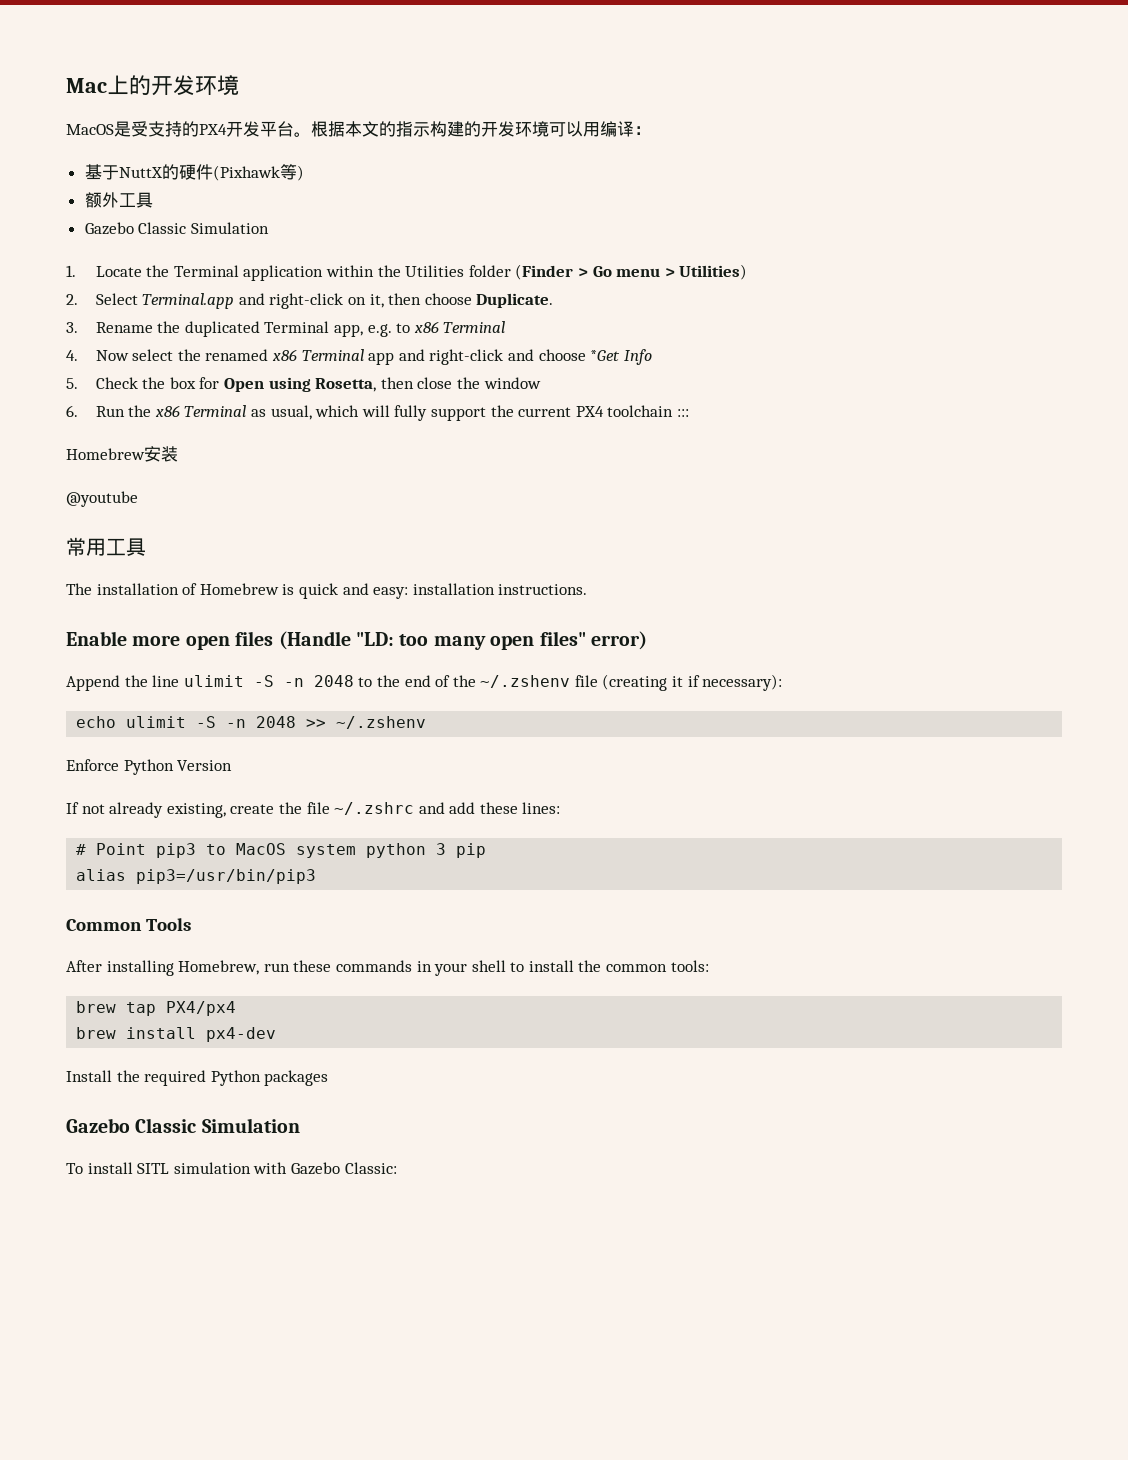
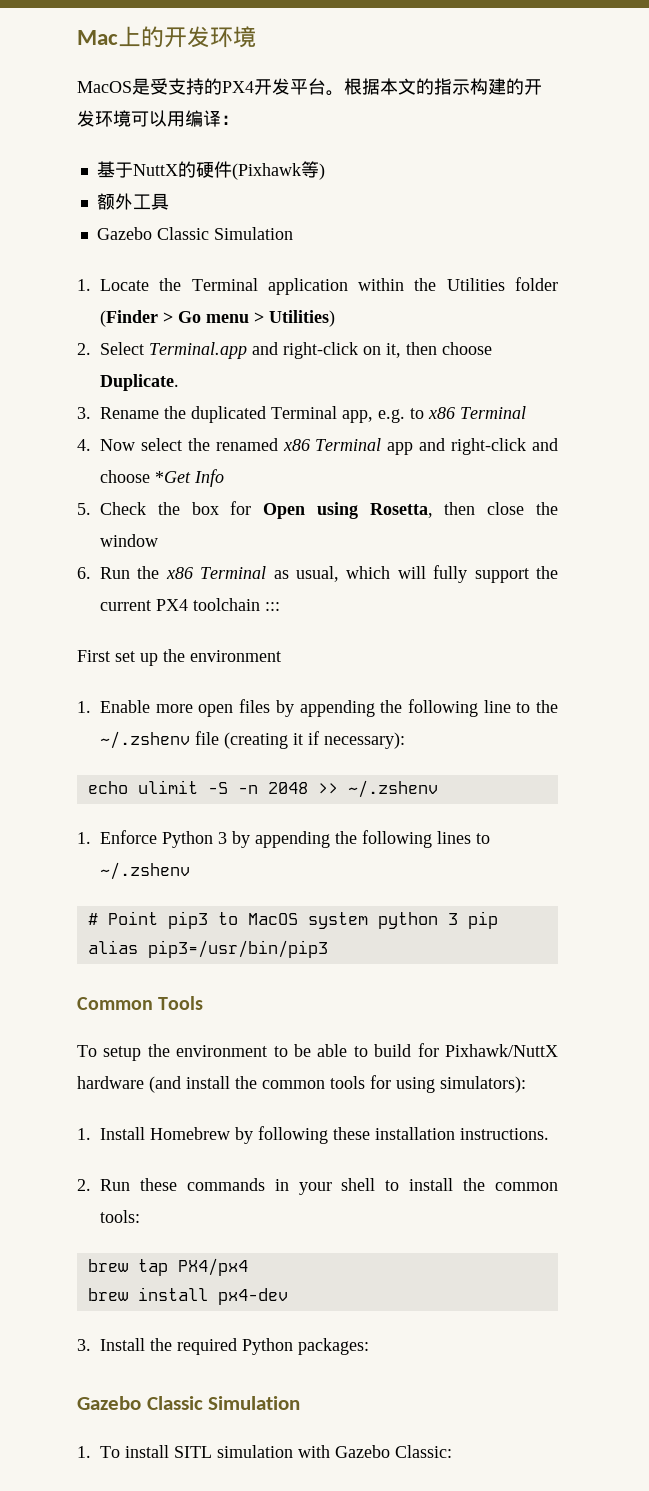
- Homebrew安装
- @youtube
- 常用工具
- The installation of Homebrew is quick and easy: installation instructions.
- Enable more open files (Handle "LD: too many open files" error)
- Append the line ulimit -S -n 2048 to the end of the ~/.zshenv file (creating it if necessary):
+ First set up the environment
+ 1. Enable more open files by appending the following line to the ~/.zshenv file (creating it if necessary):
- Enforce Python Version
- If not already existing, create the file ~/.zshrc and add these lines:
+ 1. Enforce Python 3 by appending the following lines to ~/.zshenv
- After installing Homebrew, run these commands in your shell to install the common tools:
+ To setup the environment to be able to build for Pixhawk/NuttX hardware (and install the common tools for using simulators):
+ 1. Install Homebrew by following these installation instructions.
+ 2. Run these commands in your shell to install the common tools:
- Install the required Python packages
+ 3. Install the required Python packages:
  Gazebo Classic Simulation
- To install SITL simulation with Gazebo Classic:
+ 1. To install SITL simulation with Gazebo Classic:

